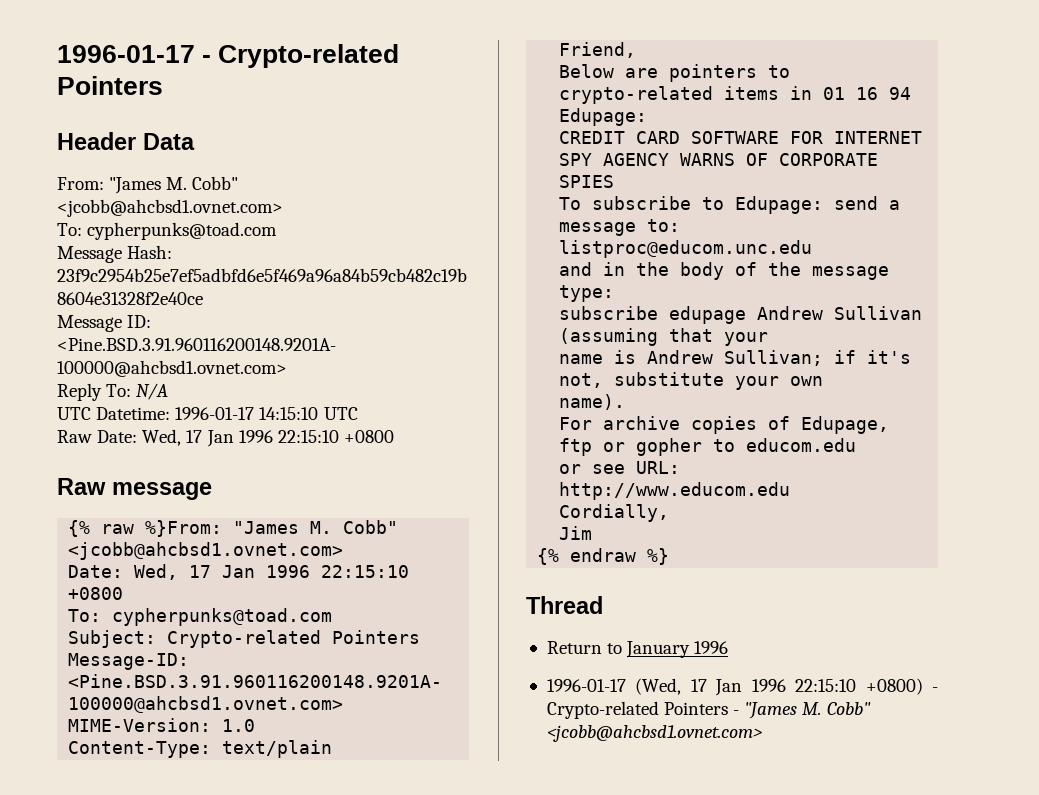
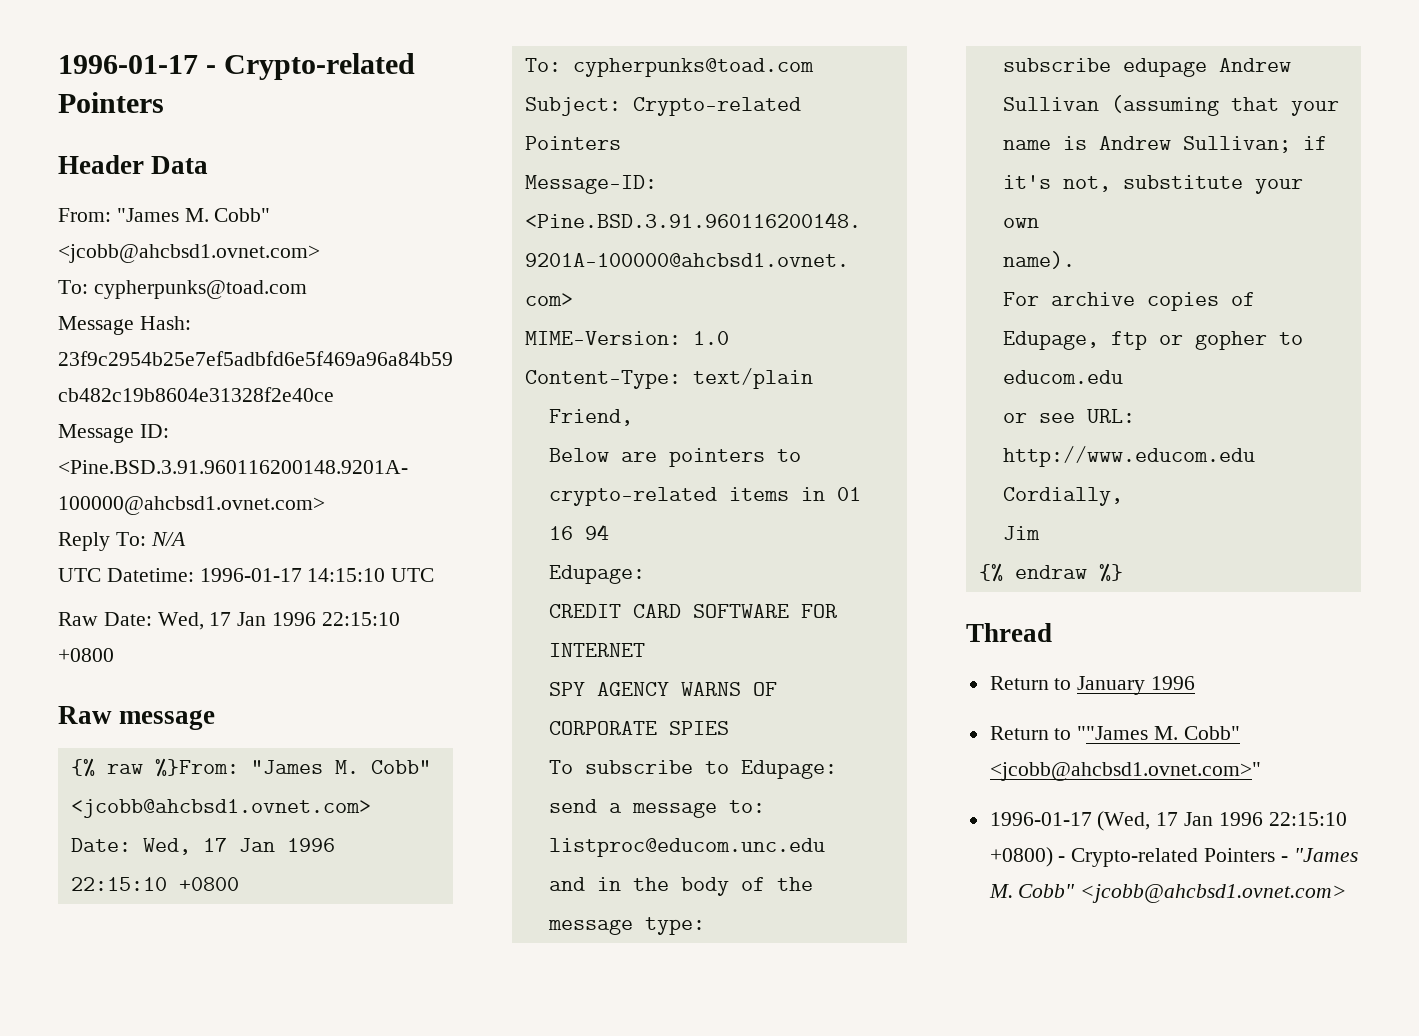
+ Return to ""James M. Cobb" <jcobb@ahcbsd1.ovnet.com>"

